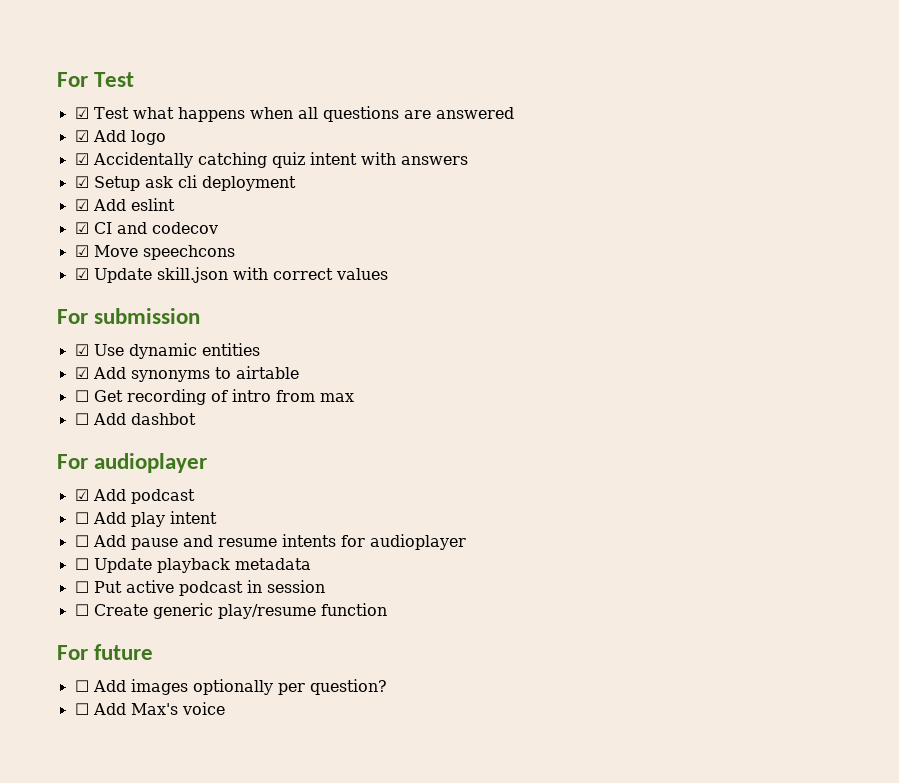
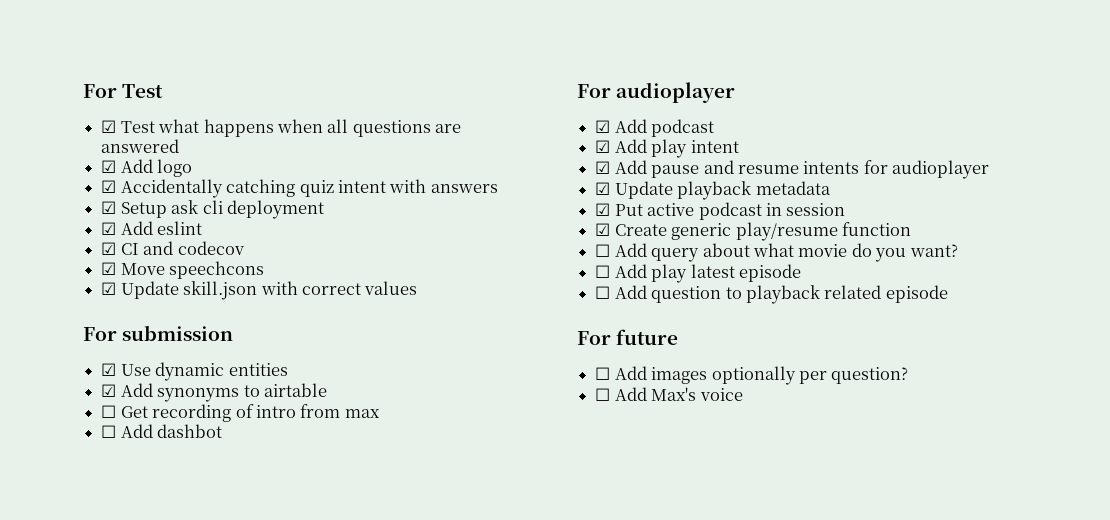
- ☐ Add play intent
+ ☑ Add play intent
- ☐ Add pause and resume intents for audioplayer
+ ☑ Add pause and resume intents for audioplayer
- ☐ Update playback metadata
+ ☑ Update playback metadata
- ☐ Put active podcast in session
+ ☑ Put active podcast in session
- ☐ Create generic play/resume function
+ ☑ Create generic play/resume function
+ ☐ Add query about what movie do you want?
+ ☐ Add play latest episode
+ ☐ Add question to playback related episode

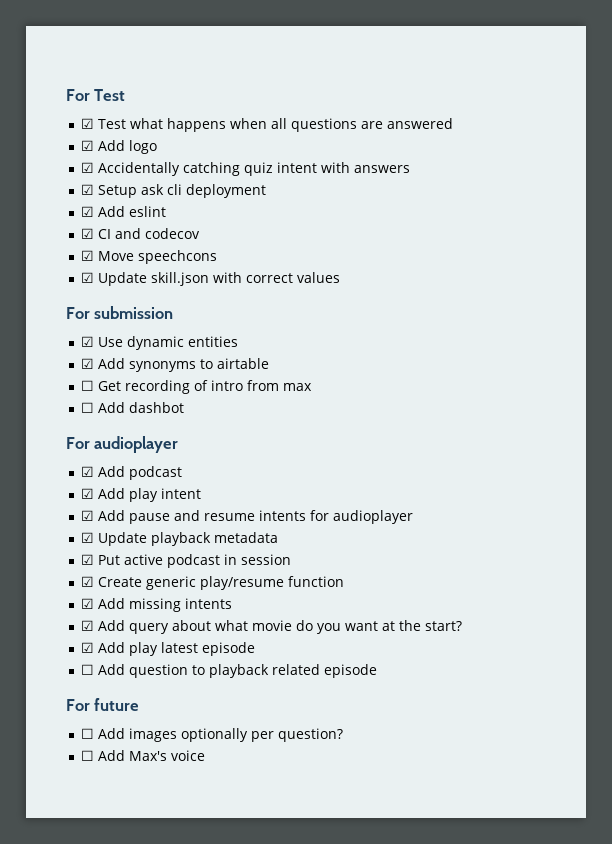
- ☐ Add query about what movie do you want?
- ☐ Add play latest episode
+ ☑ Add missing intents
+ ☑ Add query about what movie do you want at the start?
+ ☑ Add play latest episode

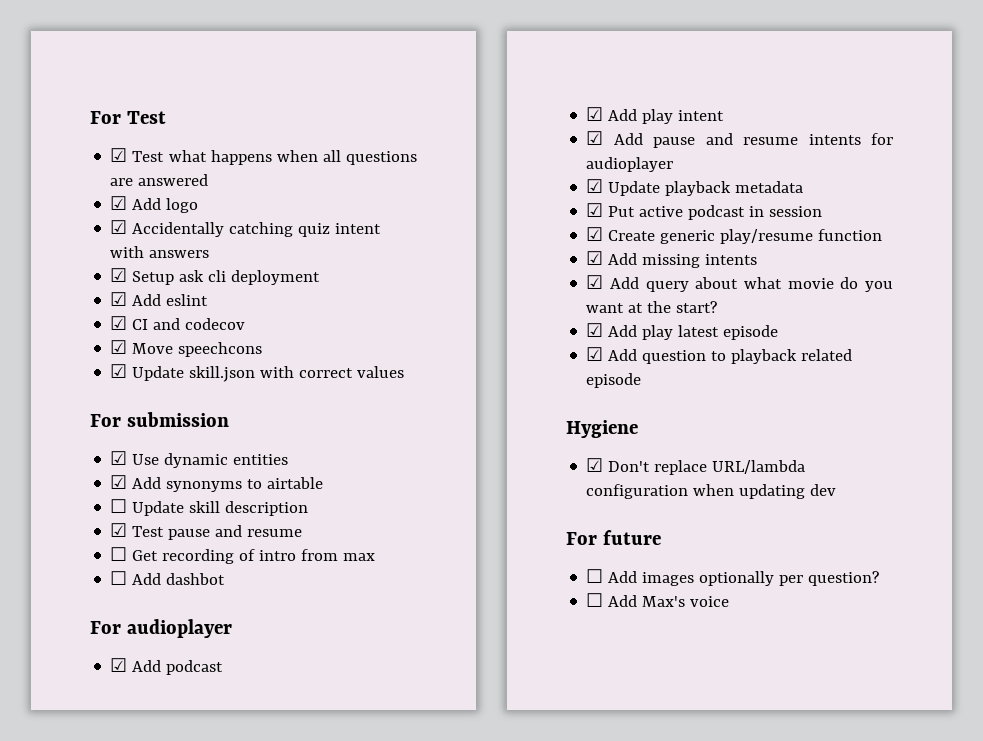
+ ☐ Update skill description
+ ☑ Test pause and resume
- ☐ Add question to playback related episode
+ ☑ Add question to playback related episode
+ Hygiene
+ ☑ Don't replace URL/lambda configuration when updating dev

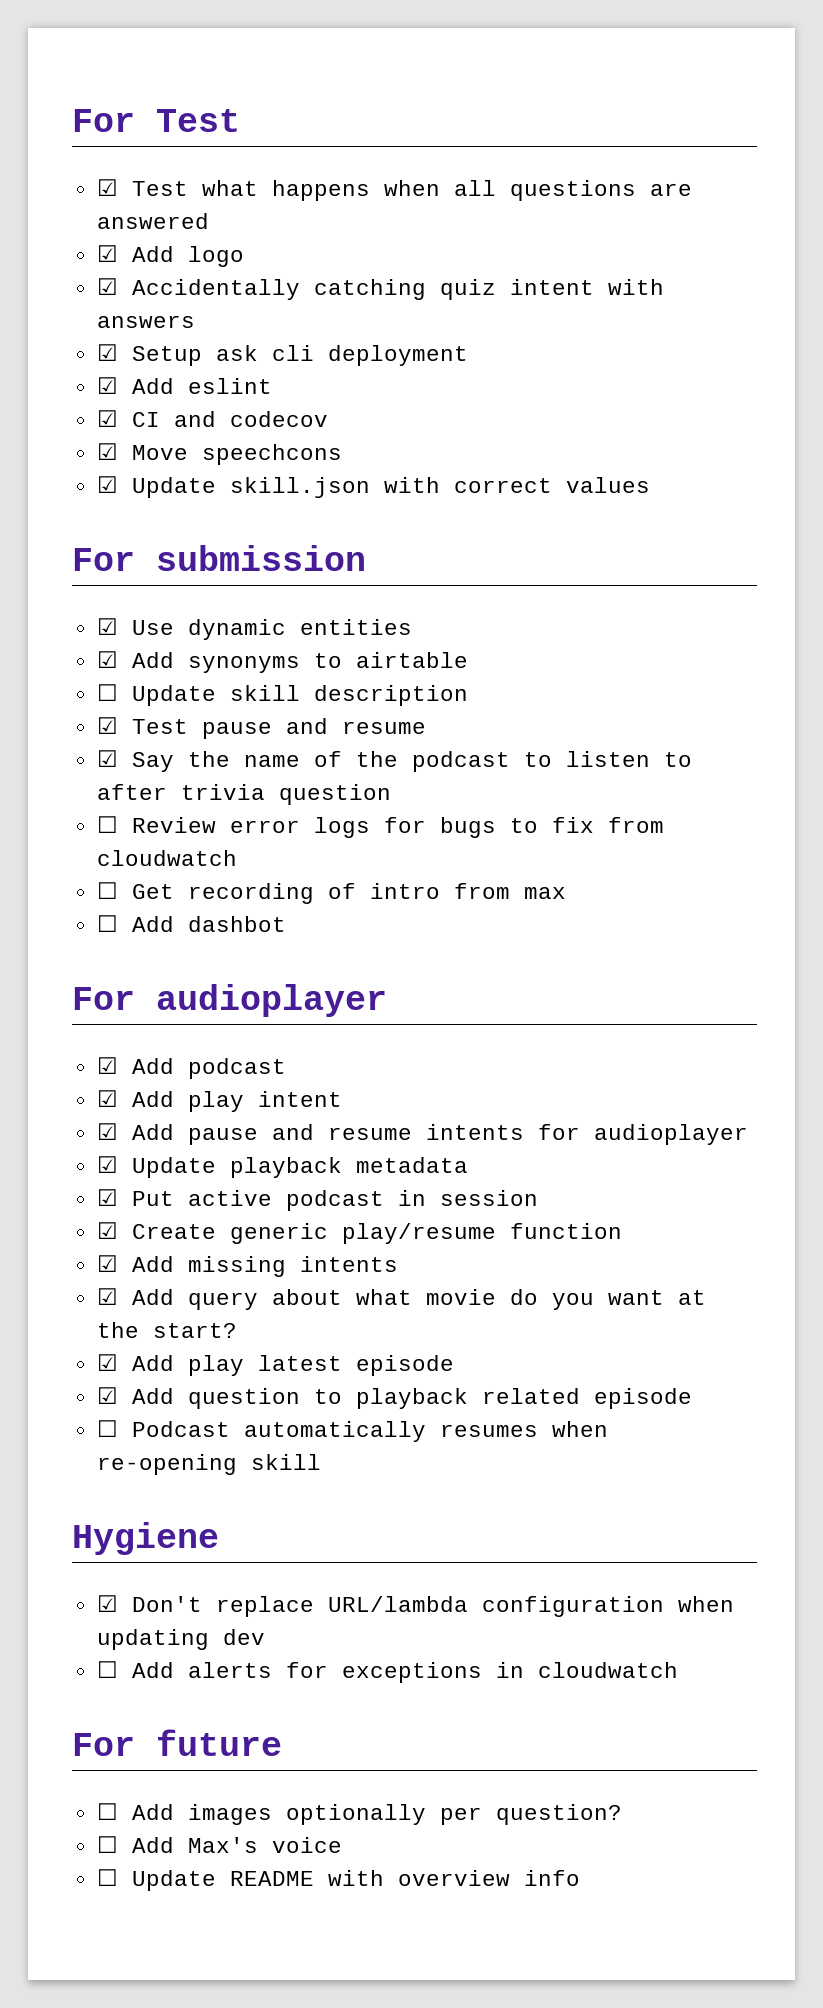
+ ☑ Say the name of the podcast to listen to after trivia question
+ ☐ Review error logs for bugs to fix from cloudwatch
+ ☐ Podcast automatically resumes when re-opening skill
+ ☐ Add alerts for exceptions in cloudwatch
+ ☐ Update README with overview info

